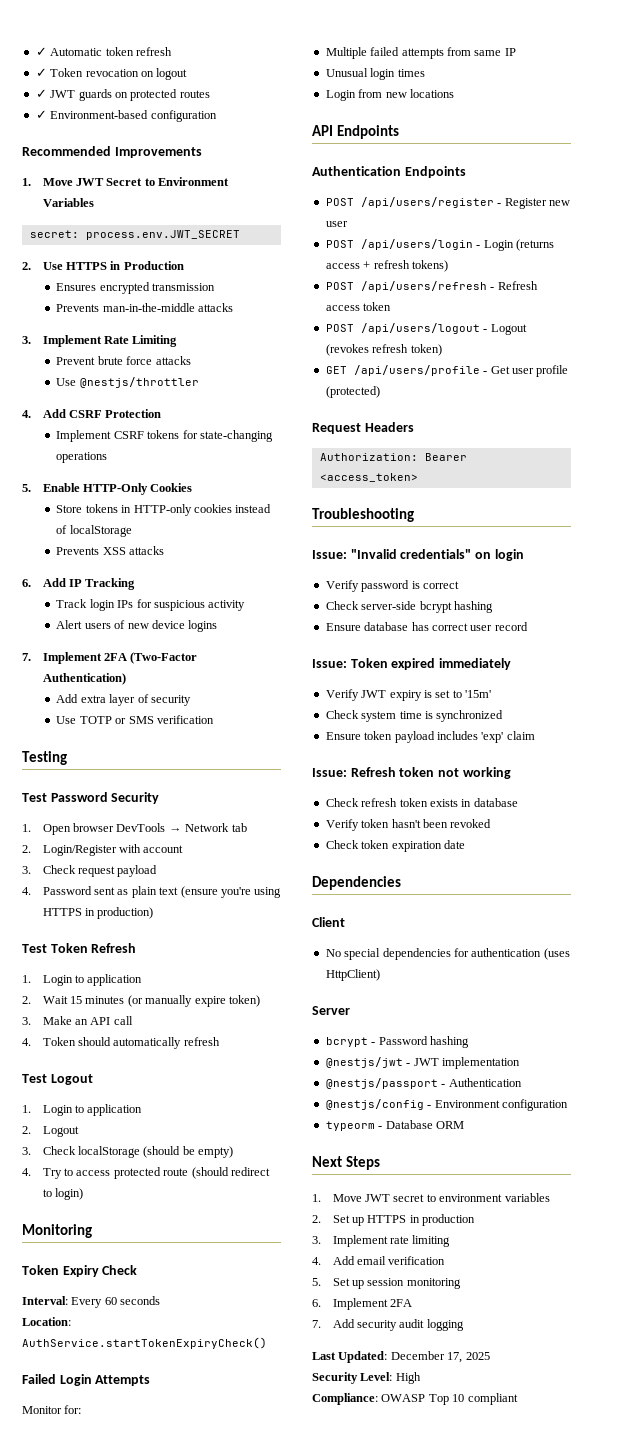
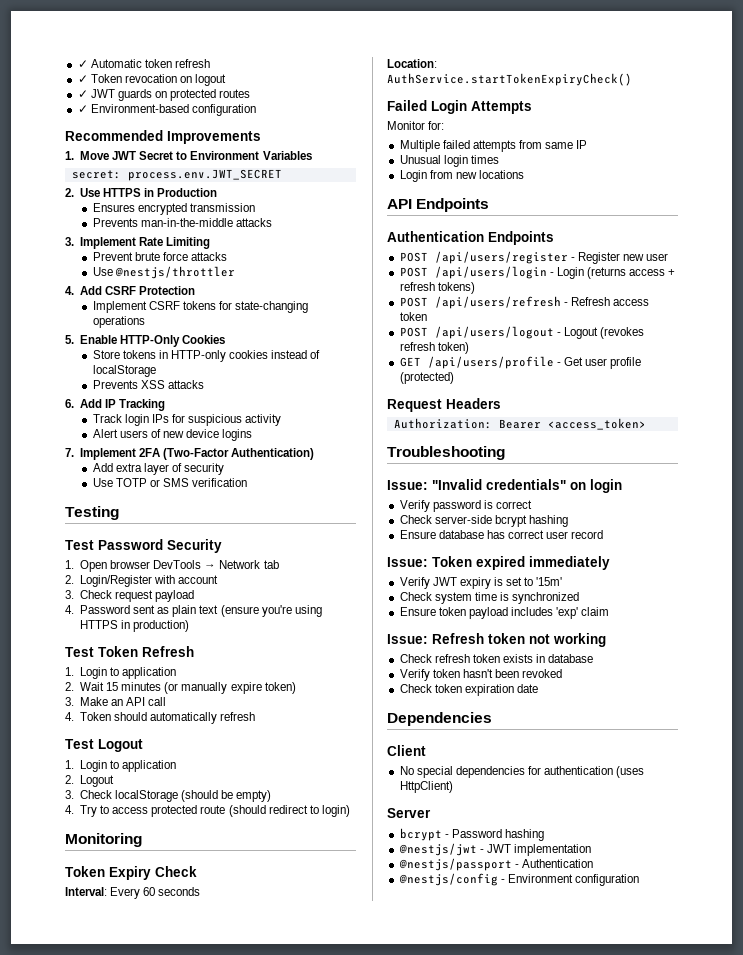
- typeorm - Database ORM
- Next Steps
- 1. Move JWT secret to environment variables
- 2. Set up HTTPS in production
- 3. Implement rate limiting
- 4. Add email verification
- 5. Set up session monitoring
- 6. Implement 2FA
- 7. Add security audit logging
- Last Updated: December 17, 2025
- Security Level: High
- Compliance: OWASP Top 10 compliant

